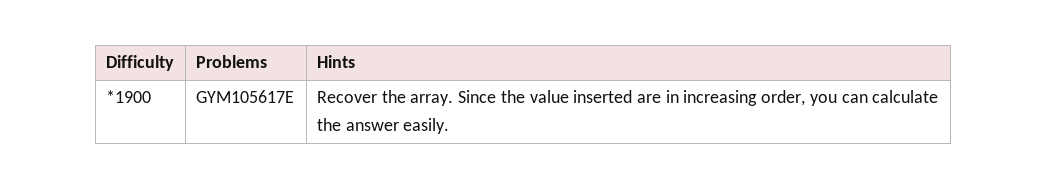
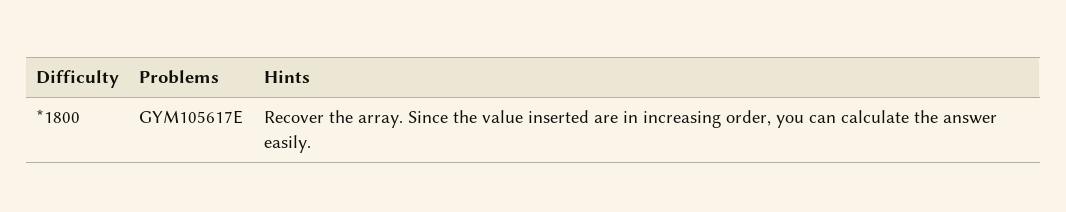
- *1900 | GYM105617E | Recover the array. Since the value inserted are in increasing order, you can calculate the answer easily.
+ *1800 | GYM105617E | Recover the array. Since the value inserted are in increasing order, you can calculate the answer easily.

